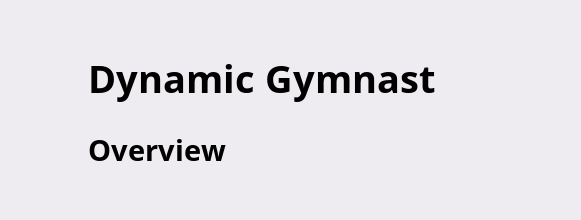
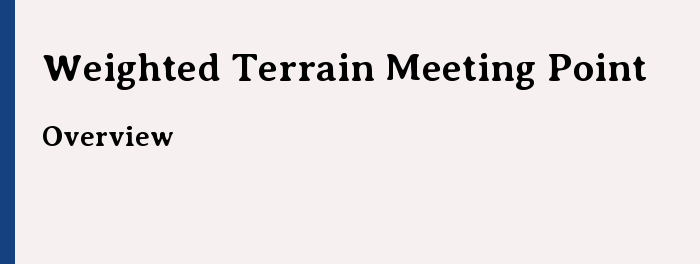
- Dynamic Gymnast
+ Weighted Terrain Meeting Point

